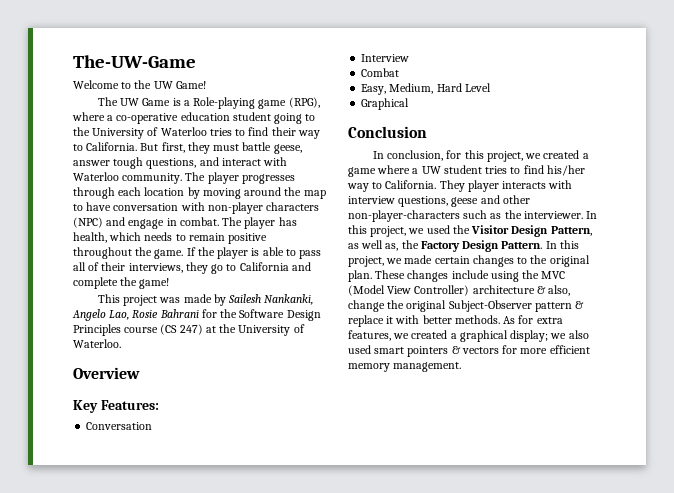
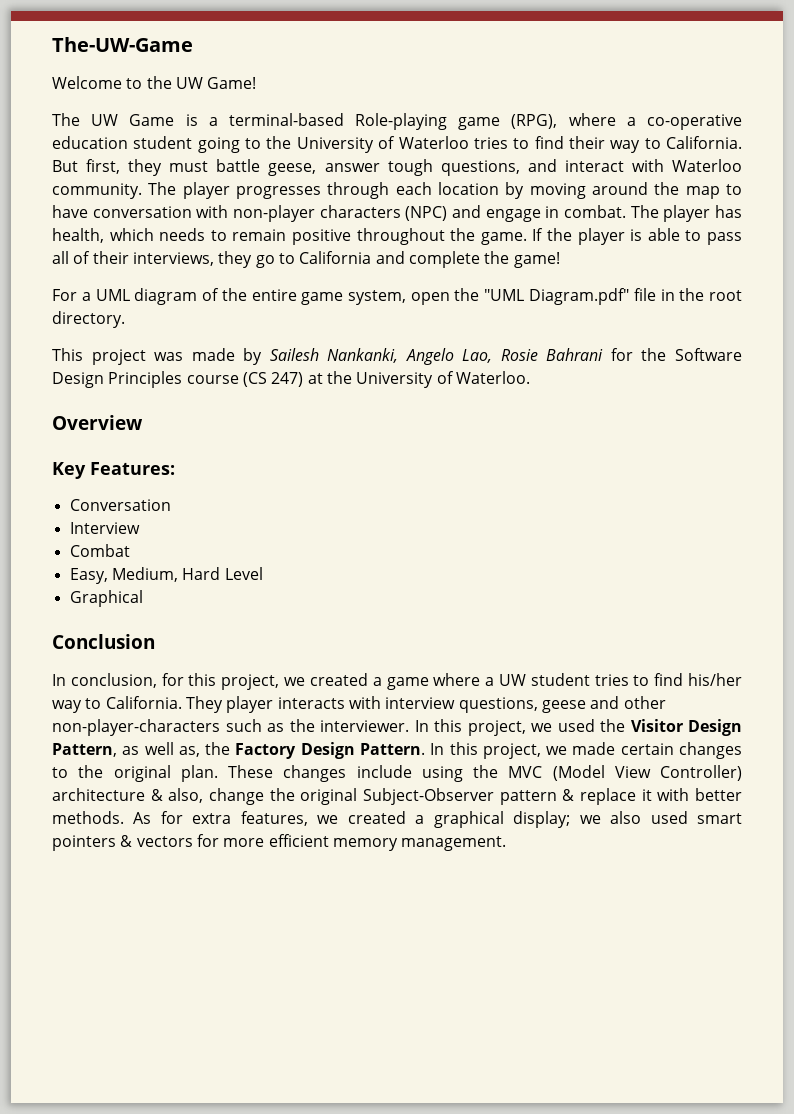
- The UW Game is a Role-playing game (RPG), where a co-operative education student going to the University of Waterloo tries to find their way to California.
+ The UW Game is a terminal-based Role-playing game (RPG), where a co-operative education student going to the University of Waterloo tries to find their way to California.
+ For a UML diagram of the entire game system, open the "UML Diagram.pdf" file in the root directory.

